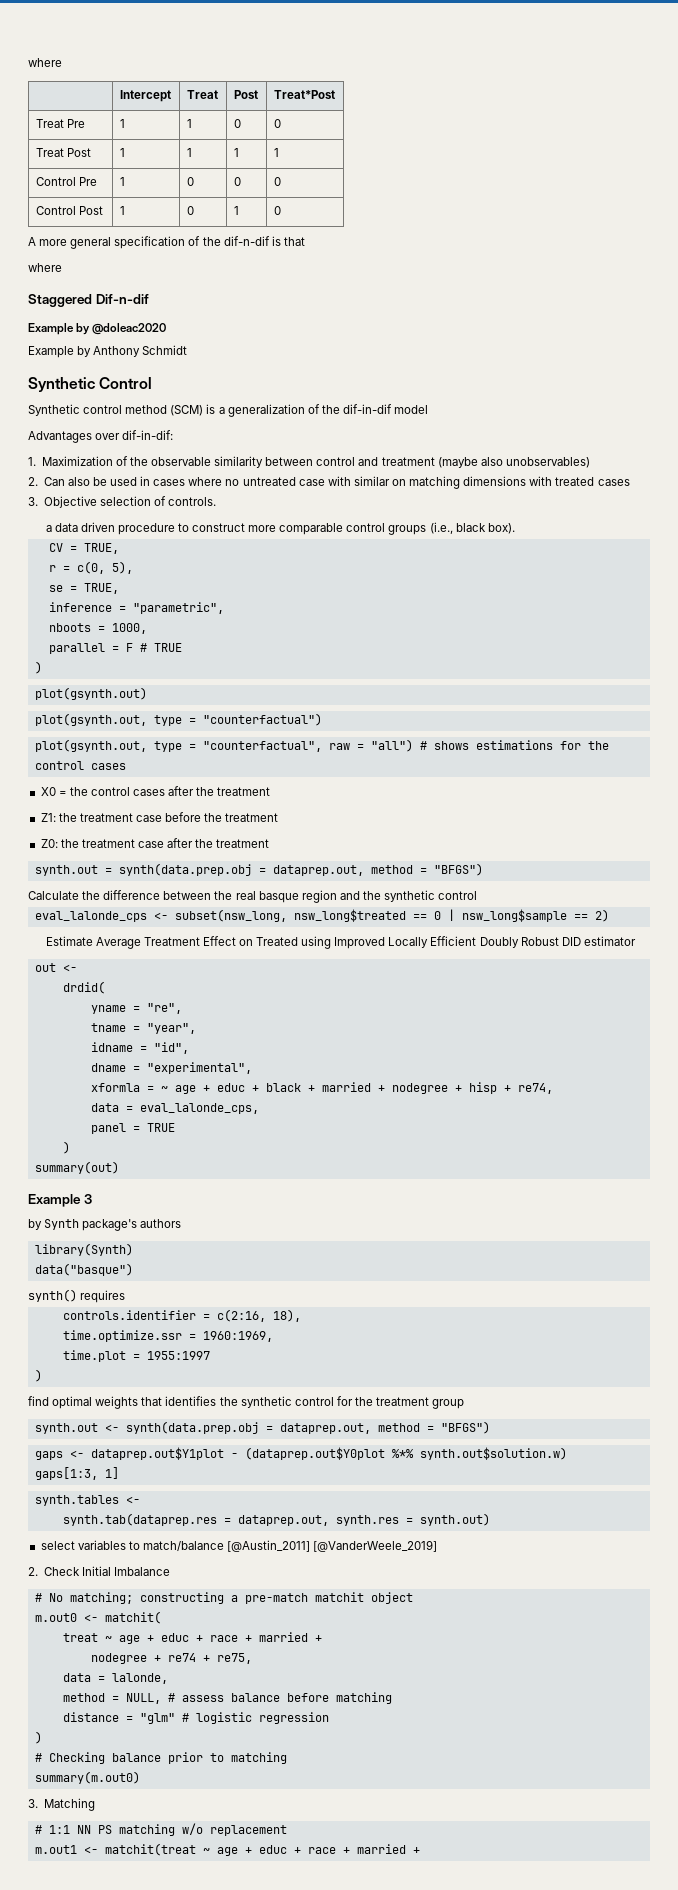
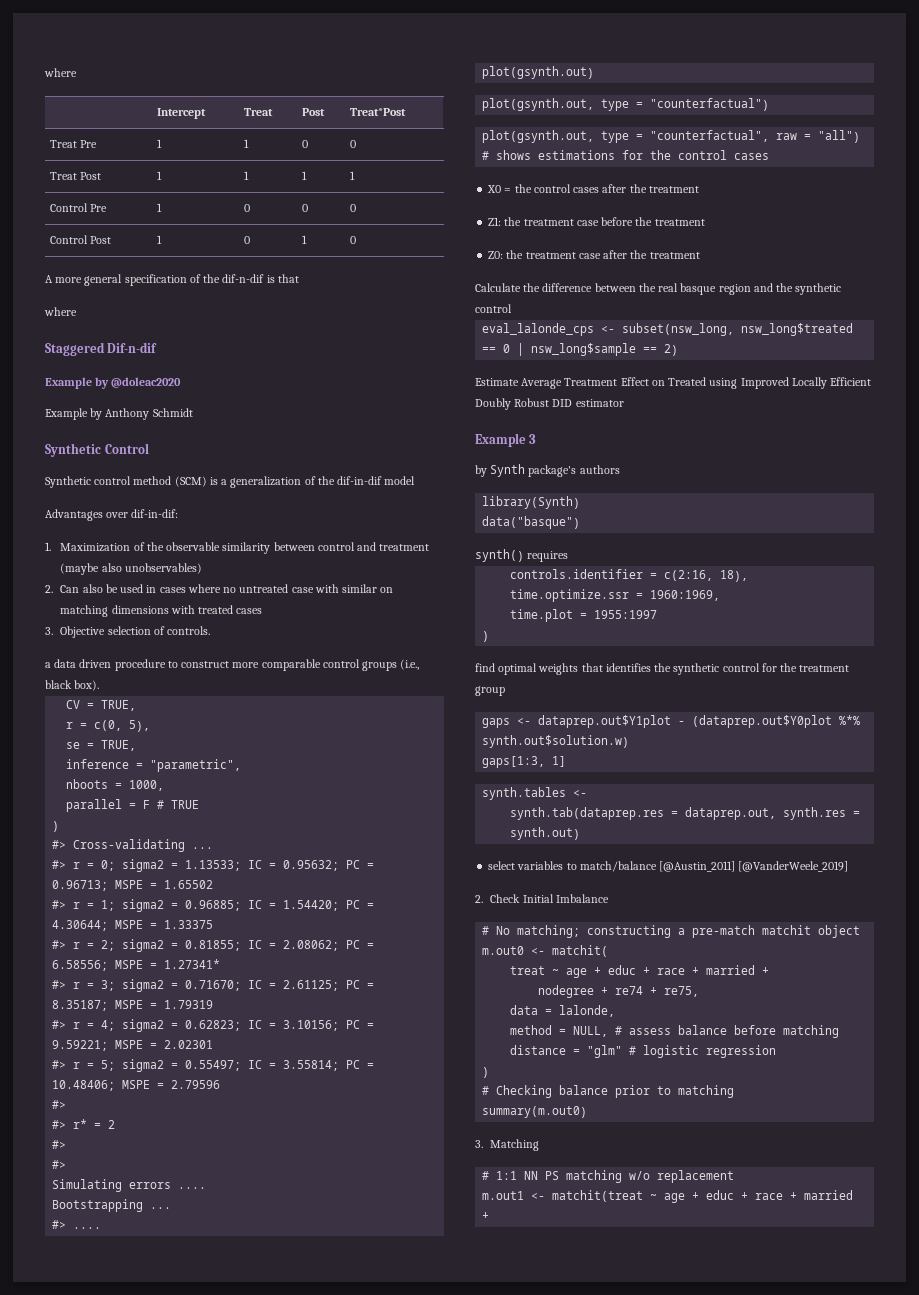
+ #> Cross-validating ...
+ #> r = 0; sigma2 = 1.13533; IC = 0.95632; PC = 0.96713; MSPE = 1.65502
+ #> r = 1; sigma2 = 0.96885; IC = 1.54420; PC = 4.30644; MSPE = 1.33375
+ #> r = 2; sigma2 = 0.81855; IC = 2.08062; PC = 6.58556; MSPE = 1.27341*
+ #> r = 3; sigma2 = 0.71670; IC = 2.61125; PC = 8.35187; MSPE = 1.79319
+ #> r = 4; sigma2 = 0.62823; IC = 3.10156; PC = 9.59221; MSPE = 2.02301
+ #> r = 5; sigma2 = 0.55497; IC = 3.55814; PC = 10.48406; MSPE = 2.79596
+ #>
+ #> r* = 2
+ #>
+ #>
+ Simulating errors ....
+ Bootstrapping ...
+ #> ....
- synth.out = synth(data.prep.obj = dataprep.out, method = "BFGS")
- out <-
- drdid(
- yname = "re",
- tname = "year",
- idname = "id",
- dname = "experimental",
- xformla = ~ age + educ + black + married + nodegree + hisp + re74,
- data = eval_lalonde_cps,
- panel = TRUE
- )
- summary(out)
- synth.out <- synth(data.prep.obj = dataprep.out, method = "BFGS")

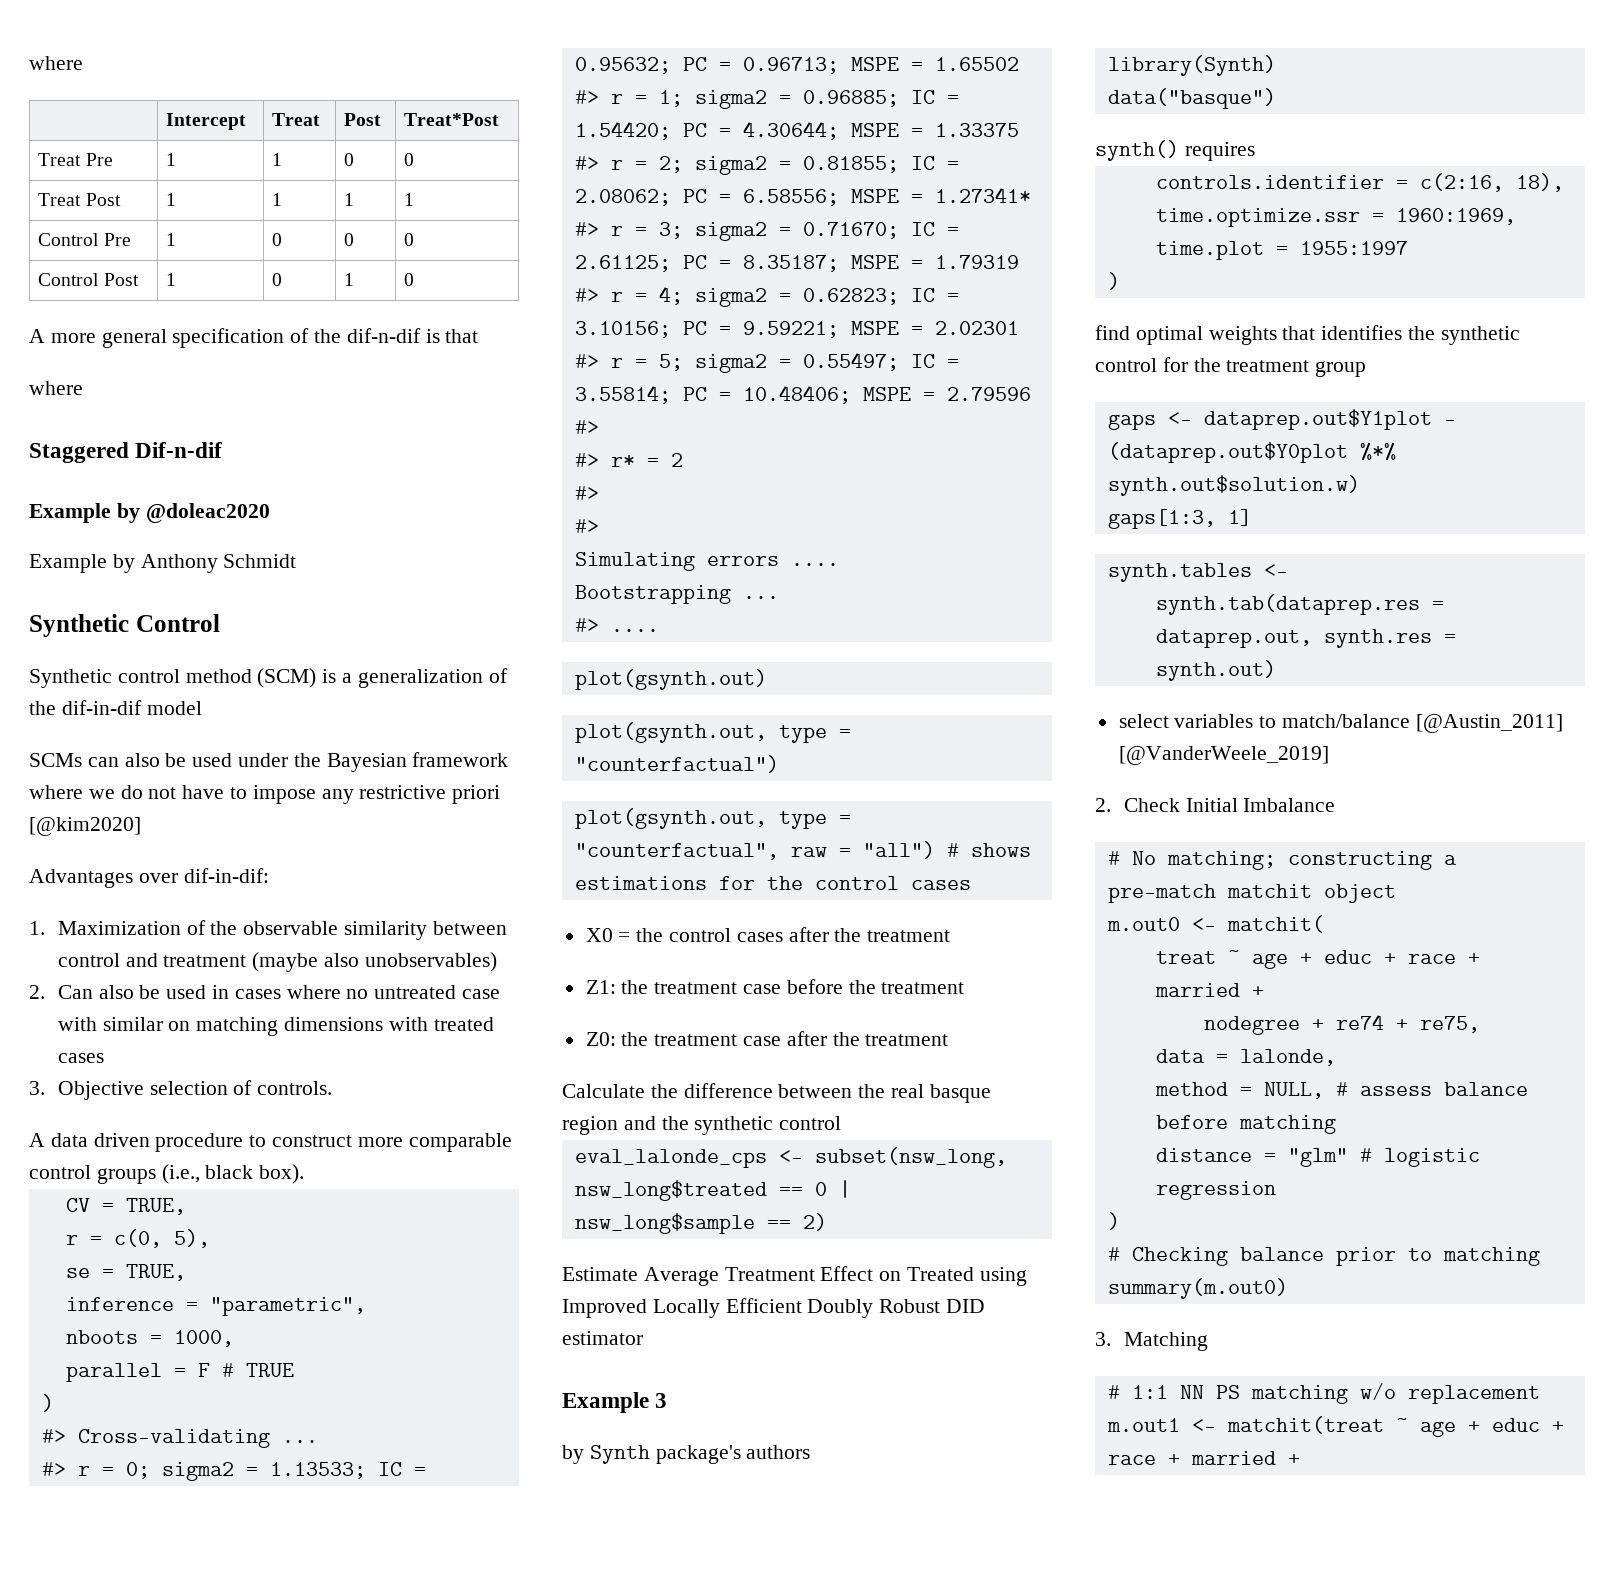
+ SCMs can also be used under the Bayesian framework where we do not have to impose any restrictive priori [@kim2020]
- a data driven procedure to construct more comparable control groups (i.e., black box).
+ A data driven procedure to construct more comparable control groups (i.e., black box).

